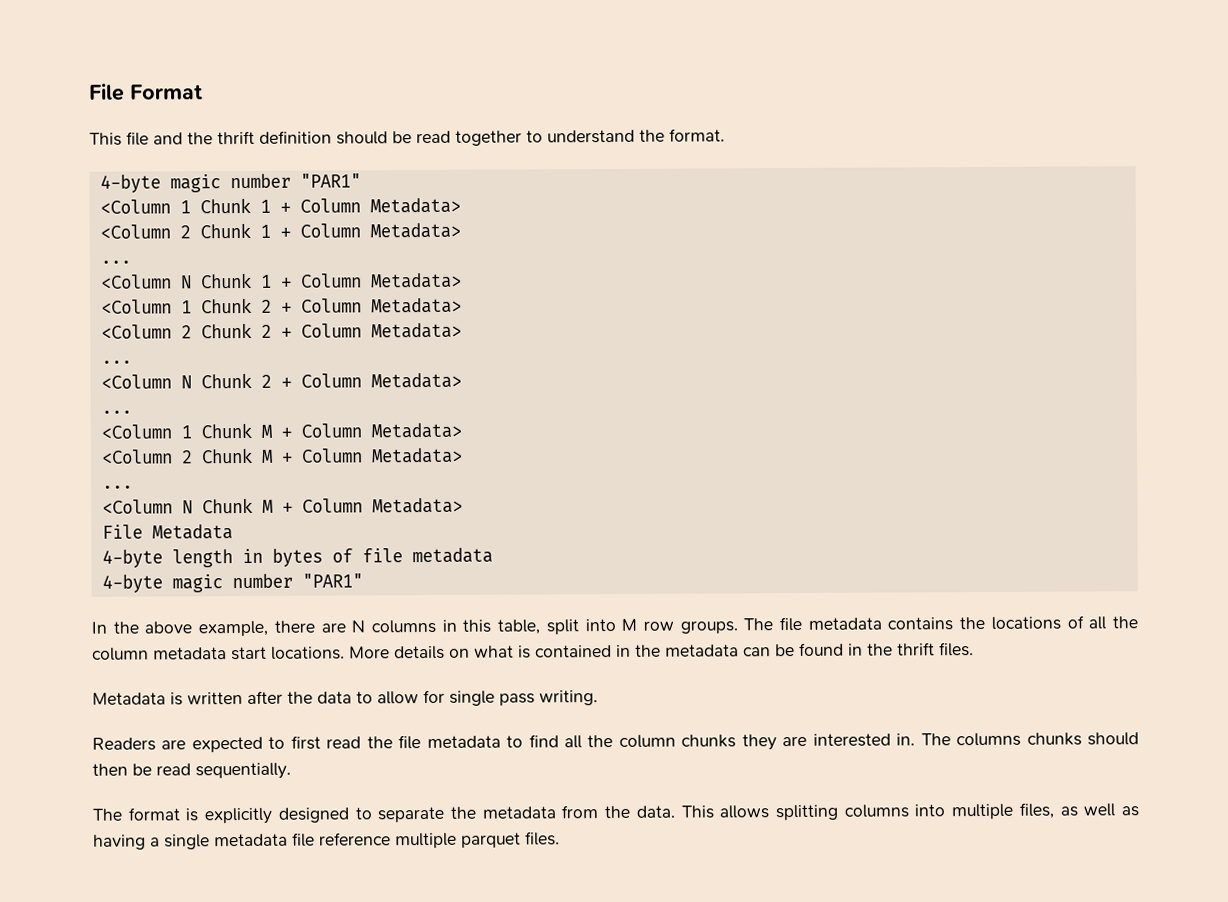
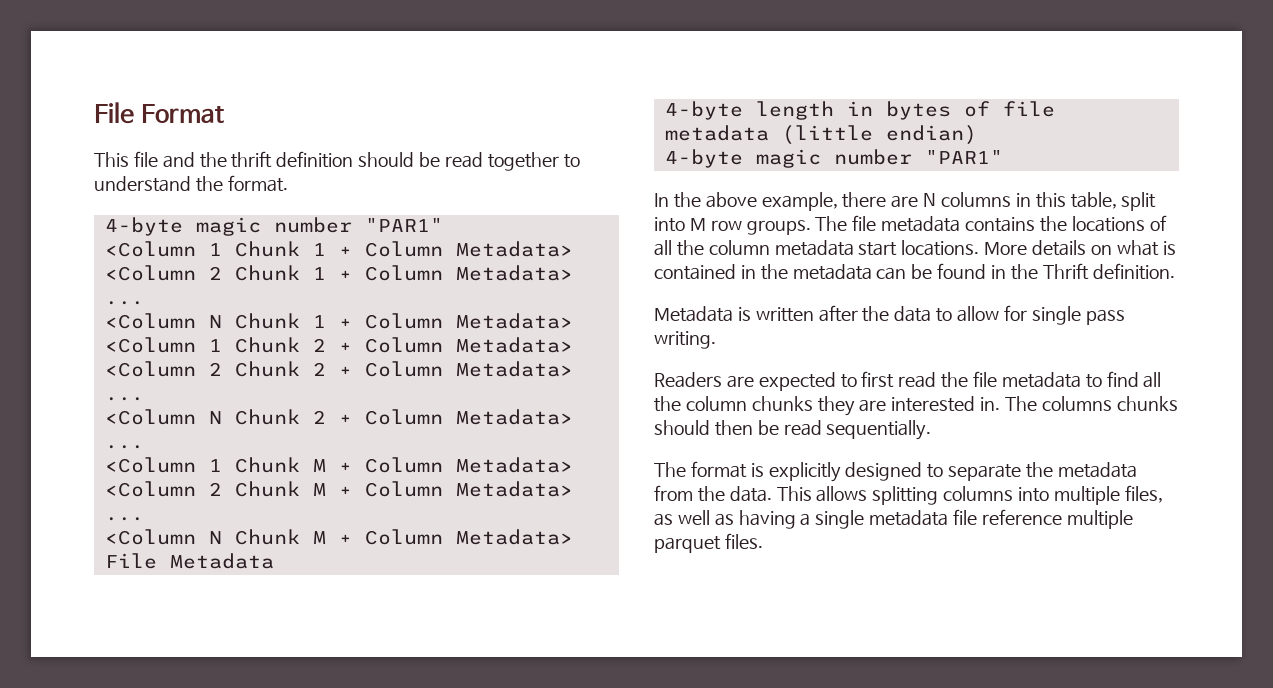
- 4-byte length in bytes of file metadata
+ 4-byte length in bytes of file metadata (little endian)
- More details on what is contained in the metadata can be found in the thrift files.
+ More details on what is contained in the metadata can be found in the Thrift definition.

